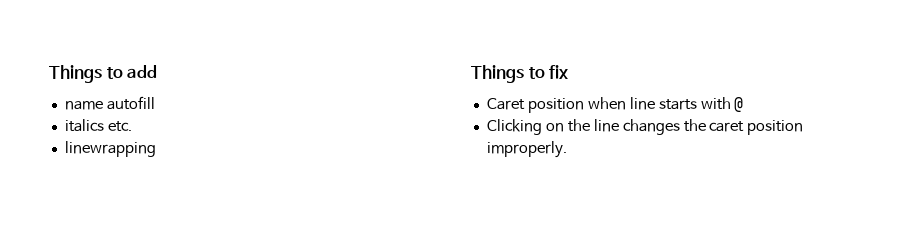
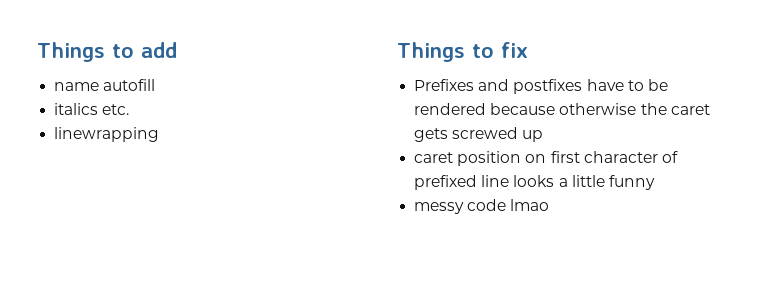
- Caret position when line starts with @
- Clicking on the line changes the caret position improperly.
+ Prefixes and postfixes have to be rendered because otherwise the caret gets screwed up
+ caret position on first character of prefixed line looks a little funny
+ messy code lmao

